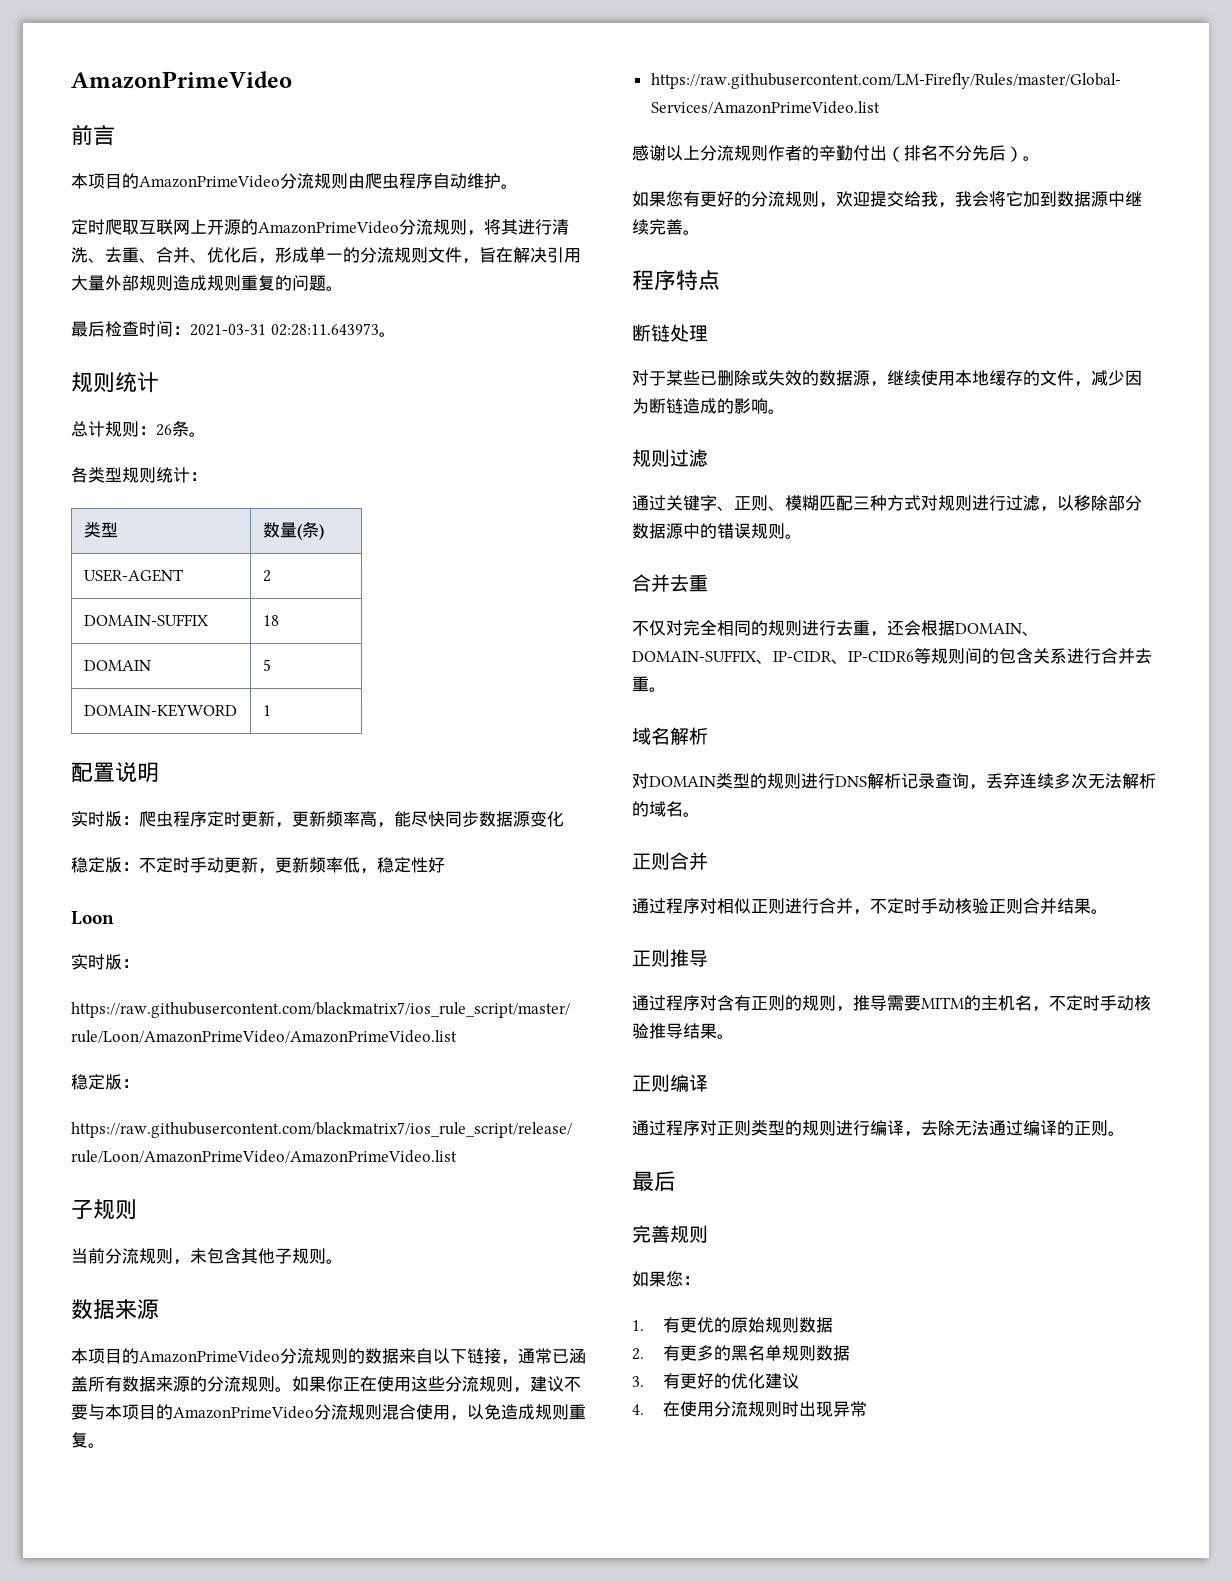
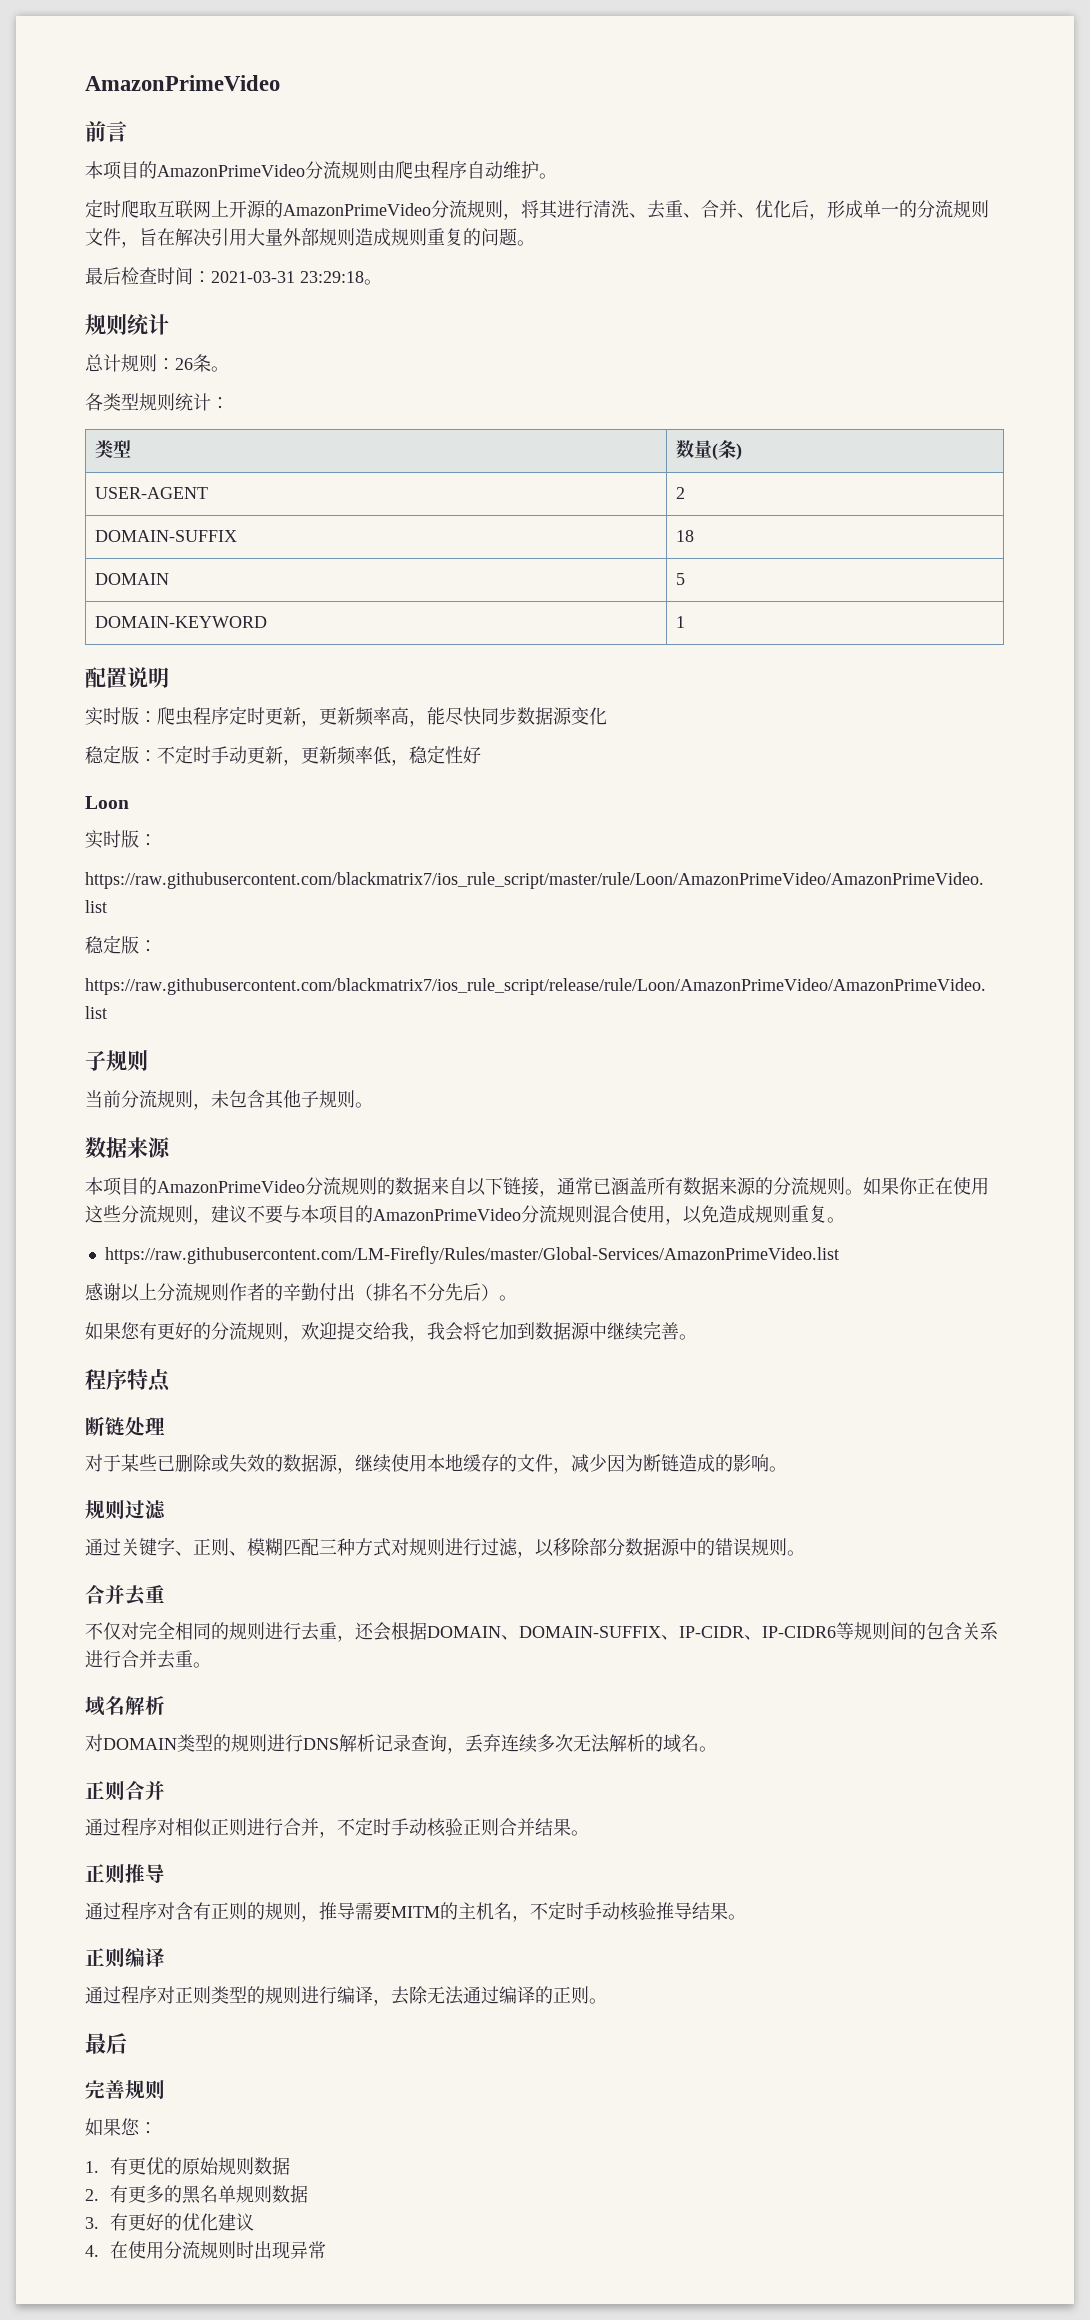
- 最后检查时间：2021-03-31 02:28:11.643973。
+ 最后检查时间：2021-03-31 23:29:18。

